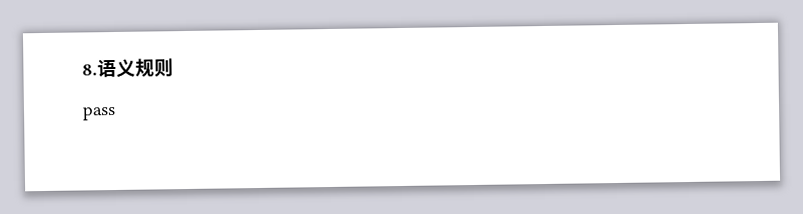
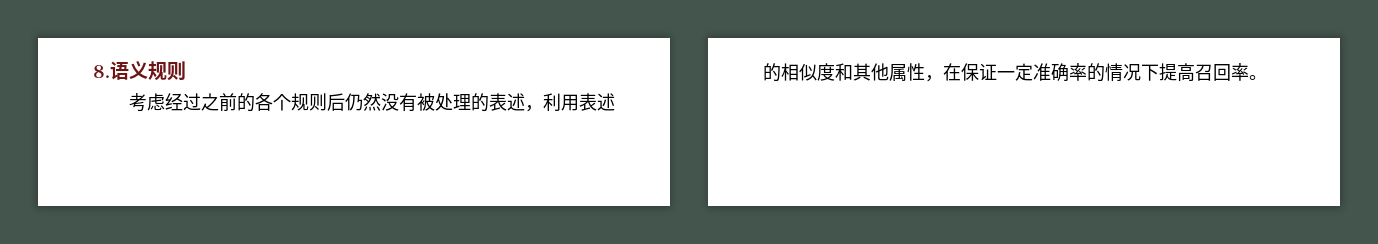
- pass
+ 考虑经过之前的各个规则后仍然没有被处理的表述，利用表述的相似度和其他属性，在保证一定准确率的情况下提高召回率。

